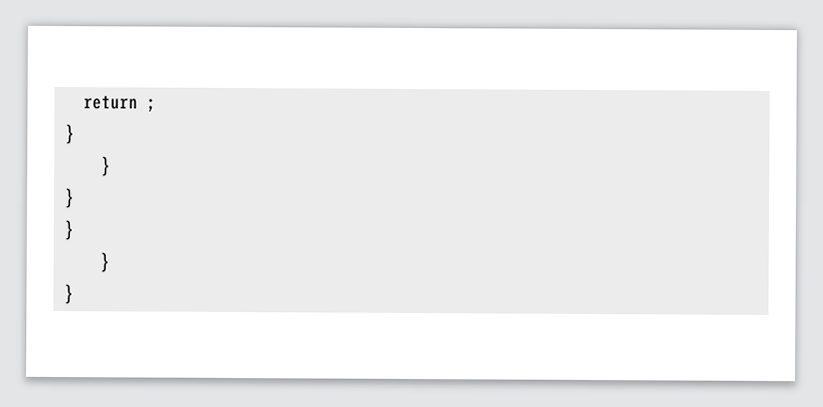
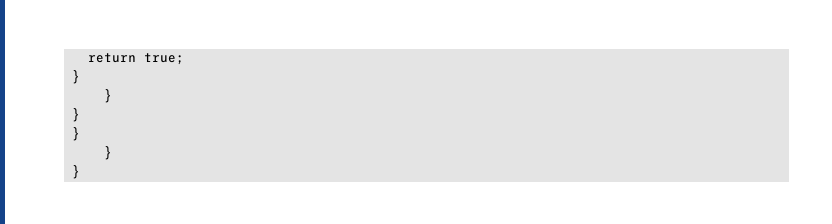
- return ;
+ return true;

